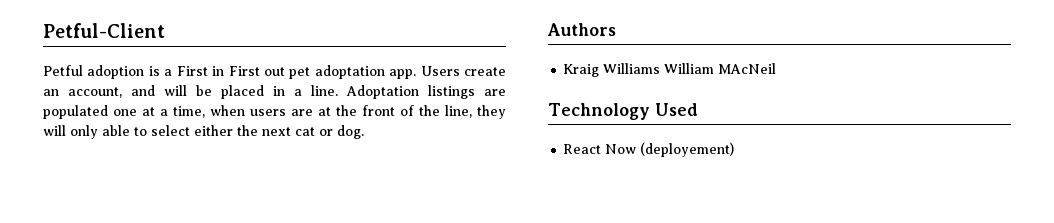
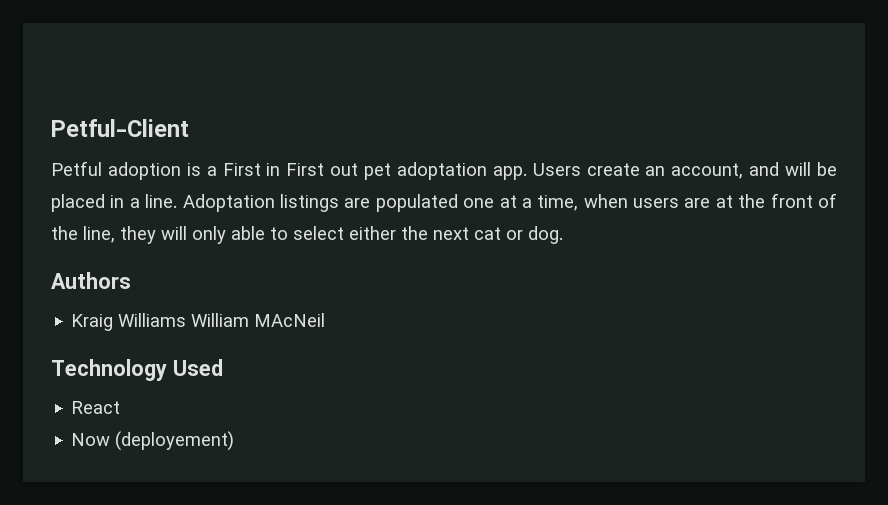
- React Now (deployement)
+ React
+ Now (deployement)

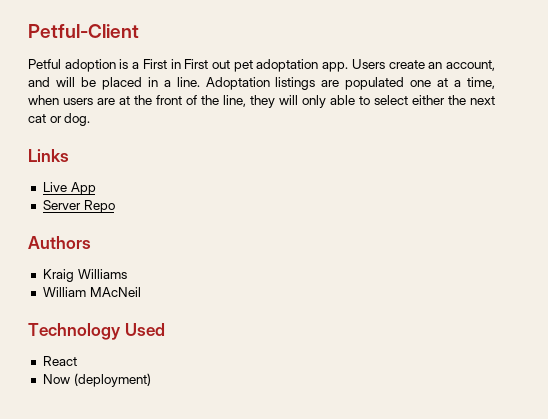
+ Links
+ Live App
+ Server Repo
- Kraig Williams William MAcNeil
+ Kraig Williams
+ William MAcNeil
- Now (deployement)
+ Now (deployment)

